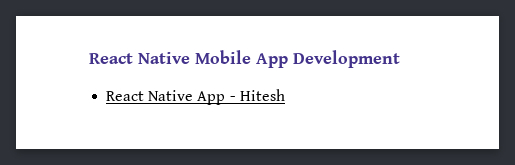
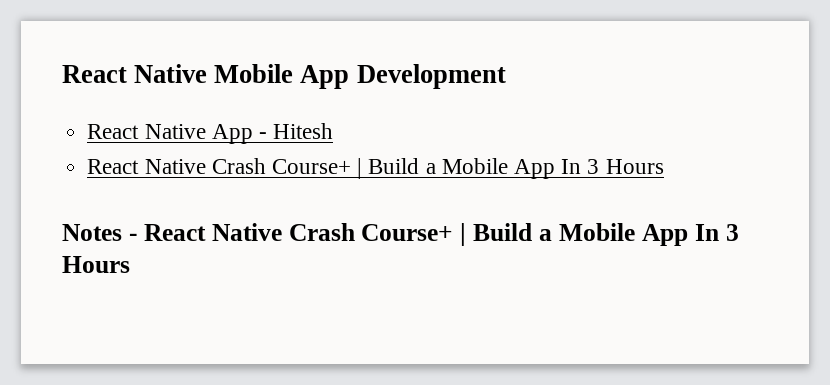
  React Native App - Hitesh
+ React Native Crash Course+ | Build a Mobile App In 3 Hours
+ Notes - React Native Crash Course+ | Build a Mobile App In 3 Hours

